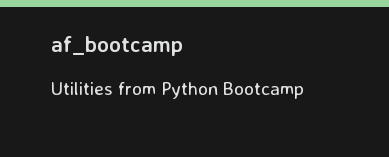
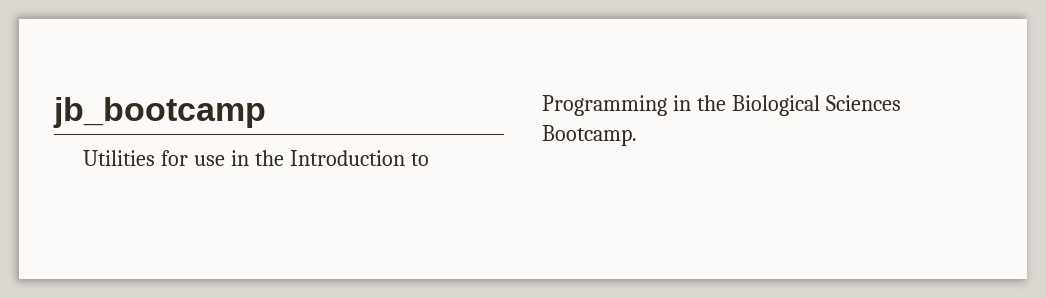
- af_bootcamp
+ jb_bootcamp
- Utilities from Python Bootcamp
+ Utilities for use in the Introduction to Programming in the Biological Sciences Bootcamp.

